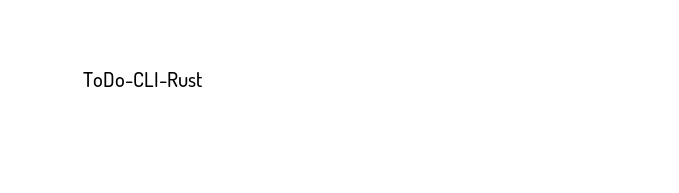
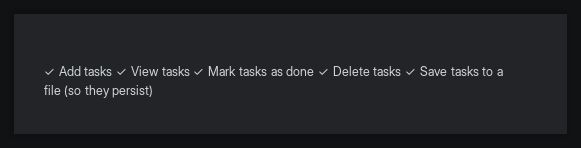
- ToDo-CLI-Rust
+ ✓ Add tasks ✓ View tasks ✓ Mark tasks as done ✓ Delete tasks ✓ Save tasks to a file (so they persist)

